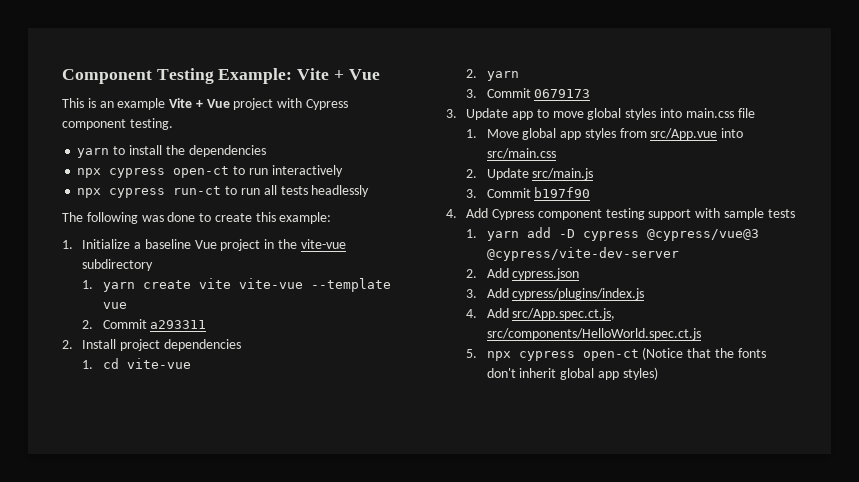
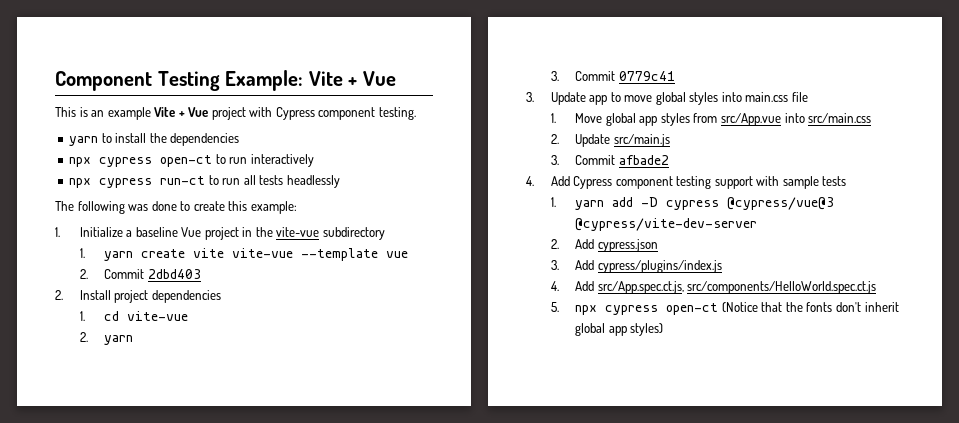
- 2. Commit a293311
+ 2. Commit 2dbd403
- 3. Commit 0679173
+ 3. Commit 0779c41
- 3. Commit b197f90
+ 3. Commit afbade2

